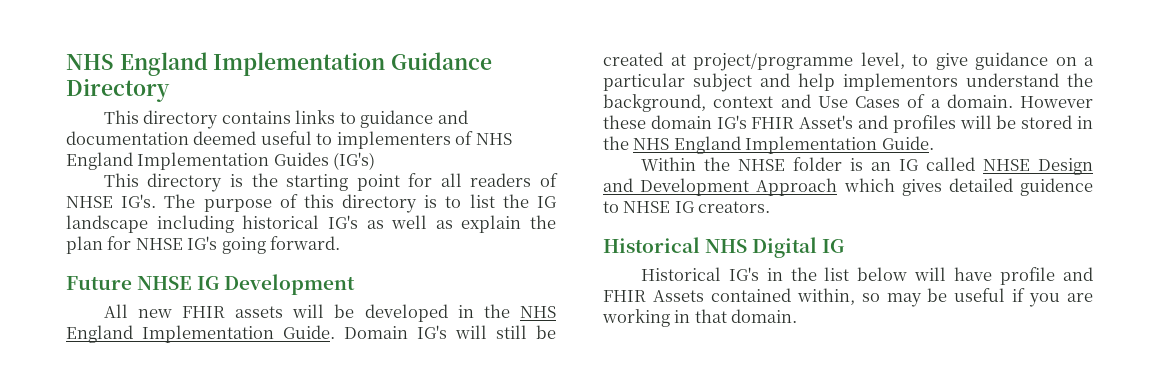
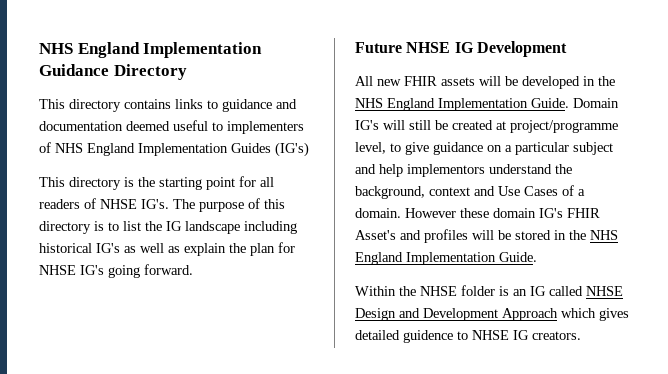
- Historical NHS Digital IG
- Historical IG's in the list below will have profile and FHIR Assets contained within, so may be useful if you are working in that domain.

